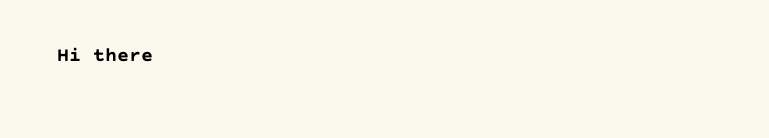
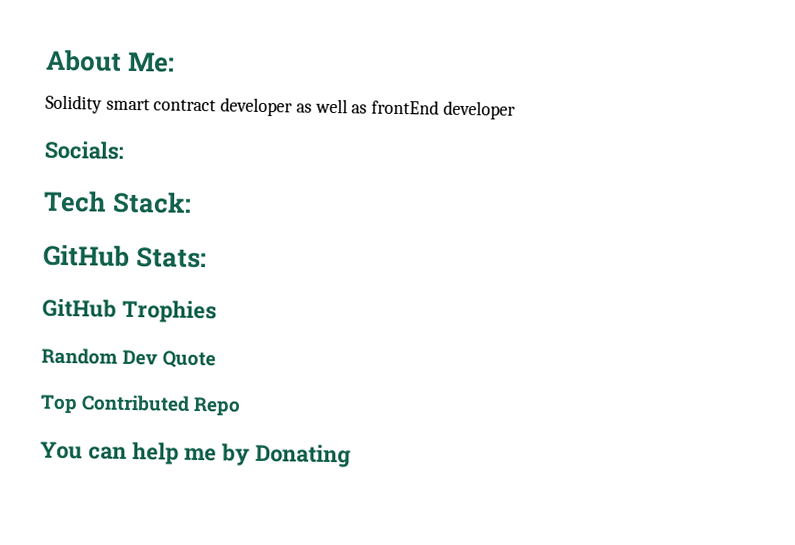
- Hi there
+ About Me:
+ Solidity smart contract developer as well as frontEnd developer
+ Socials:
+ Tech Stack:
+ GitHub Stats:
+ GitHub Trophies
+ Random Dev Quote
+ Top Contributed Repo
+ You can help me by Donating

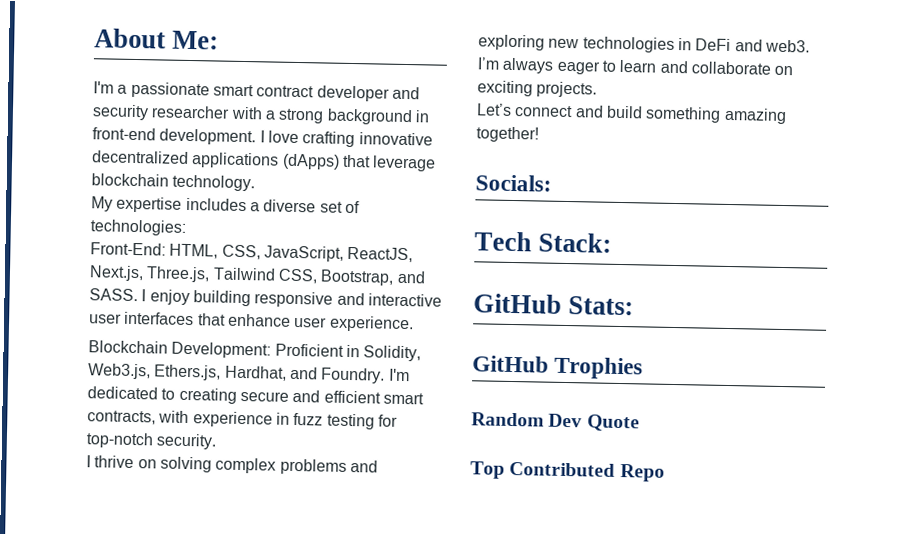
- Solidity smart contract developer as well as frontEnd developer
+ I'm a passionate smart contract developer and security researcher with a strong background in front-end development. I love crafting innovative decentralized applications (dApps) that leverage blockchain technology.
+ My expertise includes a diverse set of technologies:
+ Front-End: HTML, CSS, JavaScript, ReactJS, Next.js, Three.js, Tailwind CSS, Bootstrap, and SASS. I enjoy building responsive and interactive user interfaces that enhance user experience.
+ Blockchain Development: Proficient in Solidity, Web3.js, Ethers.js, Hardhat, and Foundry. I'm dedicated to creating secure and efficient smart contracts, with experience in fuzz testing for top-notch security.
+ I thrive on solving complex problems and exploring new technologies in DeFi and web3. I’m always eager to learn and collaborate on exciting projects.
+ Let’s connect and build something amazing together!
- You can help me by Donating

